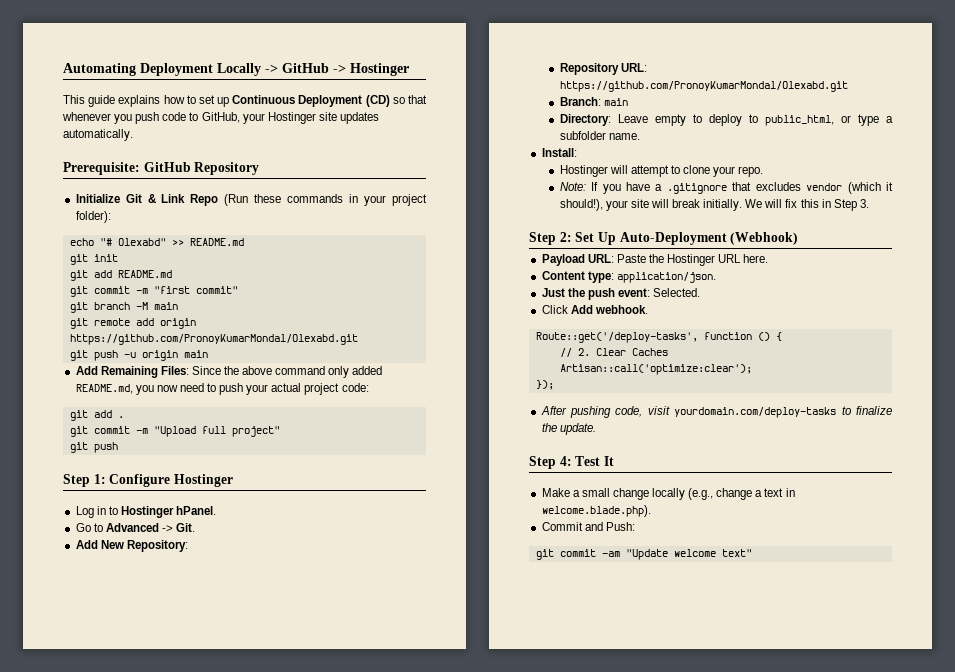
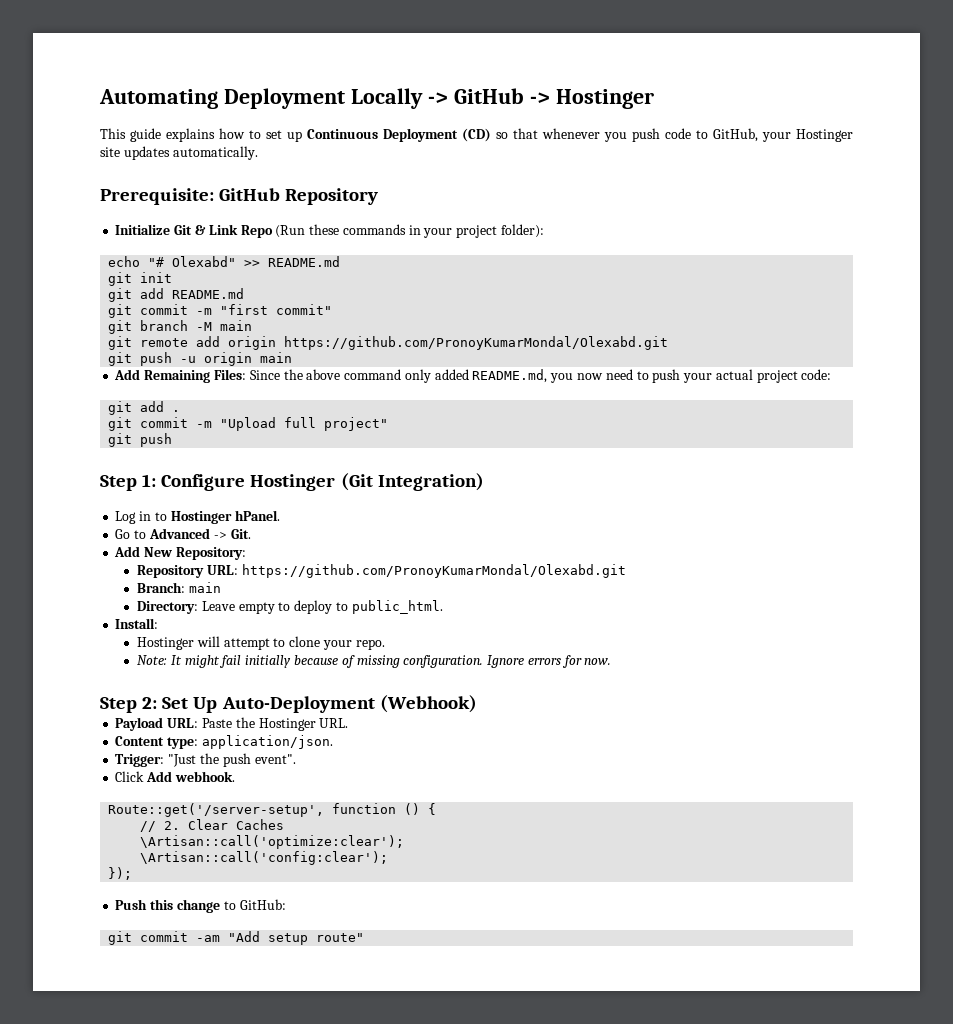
- Step 1: Configure Hostinger
+ Step 1: Configure Hostinger (Git Integration)
- Directory: Leave empty to deploy to public_html, or type a subfolder name.
+ Directory: Leave empty to deploy to public_html.
- Note: If you have a .gitignore that excludes vendor (which it should!), your site will break initially. We will fix this in Step 3.
+ Note: It might fail initially because of missing configuration. Ignore errors for now.
- Payload URL: Paste the Hostinger URL here.
+ Payload URL: Paste the Hostinger URL.
- Just the push event: Selected.
+ Trigger: "Just the push event".
- Route::get('/deploy-tasks', function () {
+ Route::get('/server-setup', function () {
- Artisan::call('optimize:clear');
+ \Artisan::call('optimize:clear');
+ \Artisan::call('config:clear');
- After pushing code, visit yourdomain.com/deploy-tasks to finalize the update.
- Step 4: Test It
- Make a small change locally (e.g., change a text in welcome.blade.php).
- Commit and Push:
+ Push this change to GitHub:
- git commit -am "Update welcome text"
+ git commit -am "Add setup route"

